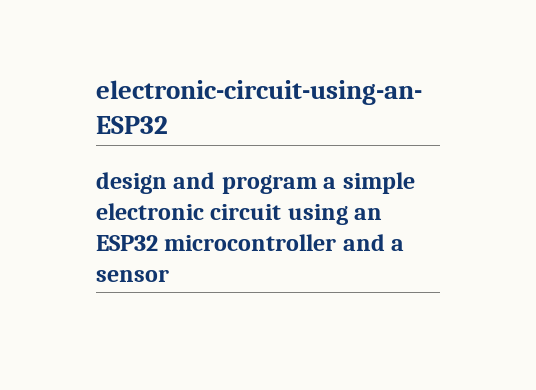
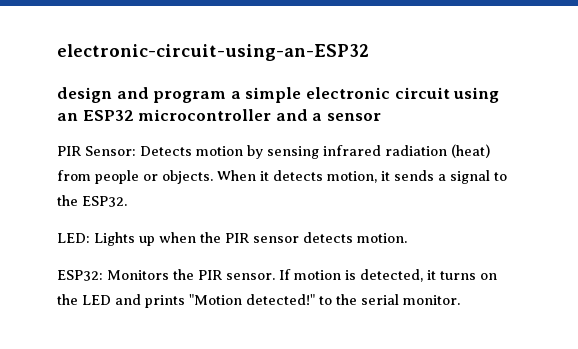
+ PIR Sensor: Detects motion by sensing infrared radiation (heat) from people or objects. When it detects motion, it sends a signal to the ESP32.
+ LED: Lights up when the PIR sensor detects motion.
+ ESP32: Monitors the PIR sensor. If motion is detected, it turns on the LED and prints "Motion detected!" to the serial monitor.

